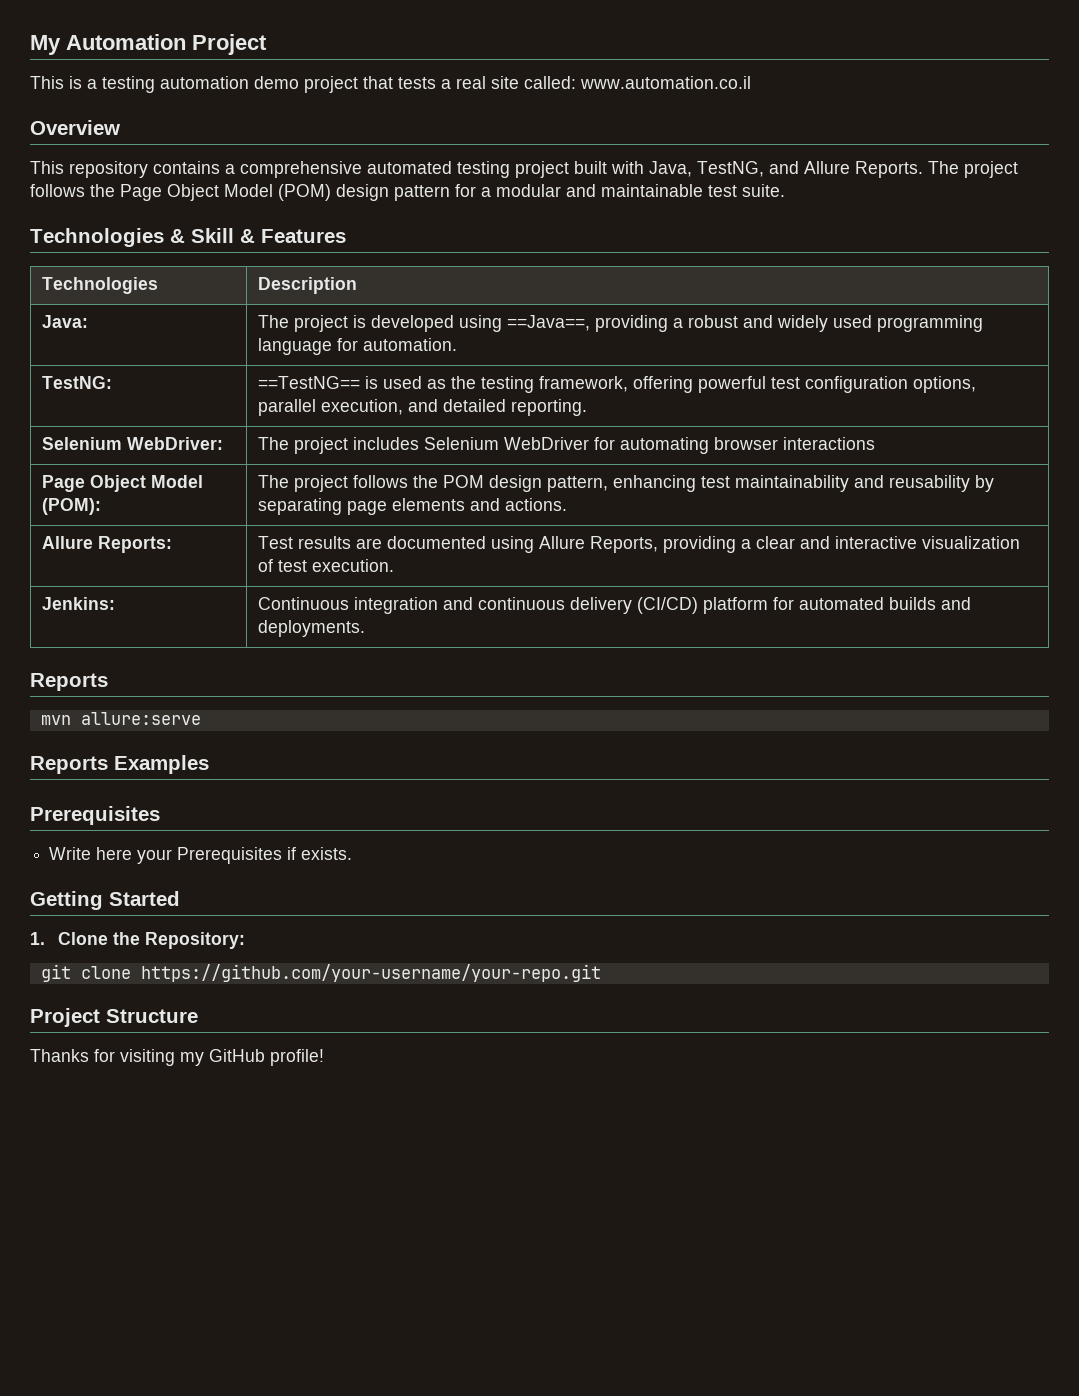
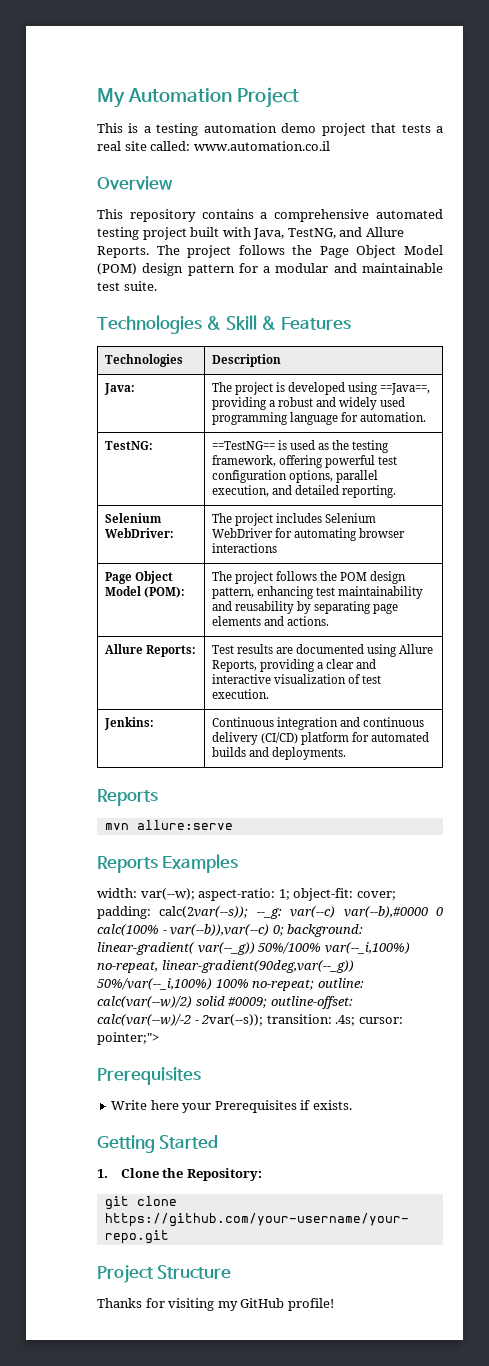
+ width: var(--w); aspect-ratio: 1; object-fit: cover; padding: calc(2var(--s)); --_g: var(--c) var(--b),#0000 0 calc(100% - var(--b)),var(--c) 0; background: linear-gradient( var(--_g)) 50%/100% var(--_i,100%) no-repeat, linear-gradient(90deg,var(--_g)) 50%/var(--_i,100%) 100% no-repeat; outline: calc(var(--w)/2) solid #0009; outline-offset: calc(var(--w)/-2 - 2var(--s)); transition: .4s; cursor: pointer;">

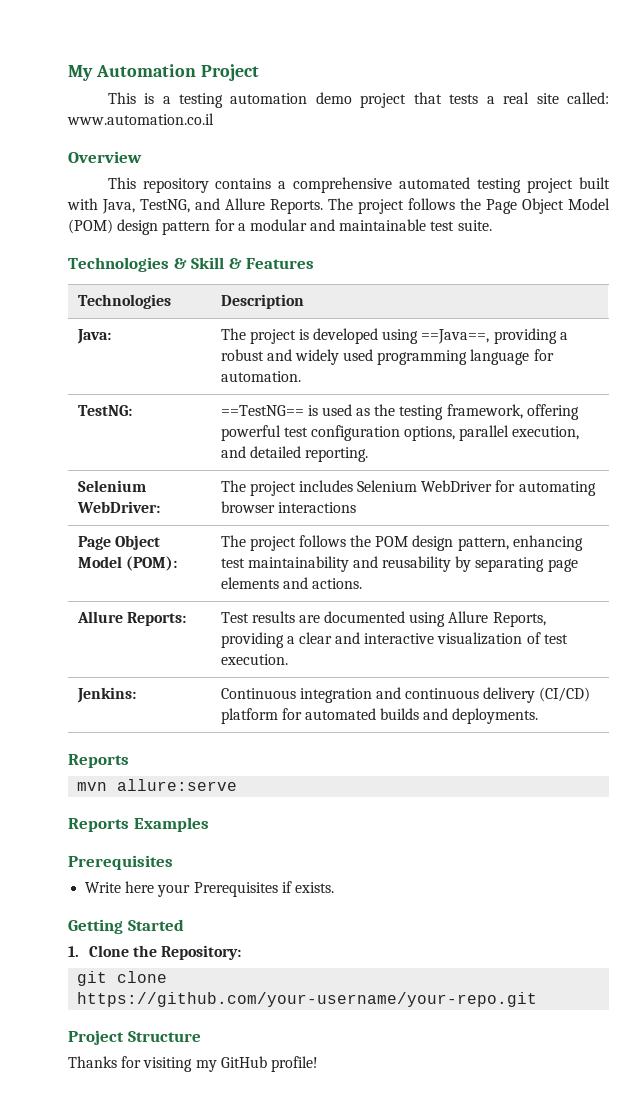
- width: var(--w); aspect-ratio: 1; object-fit: cover; padding: calc(2var(--s)); --_g: var(--c) var(--b),#0000 0 calc(100% - var(--b)),var(--c) 0; background: linear-gradient( var(--_g)) 50%/100% var(--_i,100%) no-repeat, linear-gradient(90deg,var(--_g)) 50%/var(--_i,100%) 100% no-repeat; outline: calc(var(--w)/2) solid #0009; outline-offset: calc(var(--w)/-2 - 2var(--s)); transition: .4s; cursor: pointer;">

